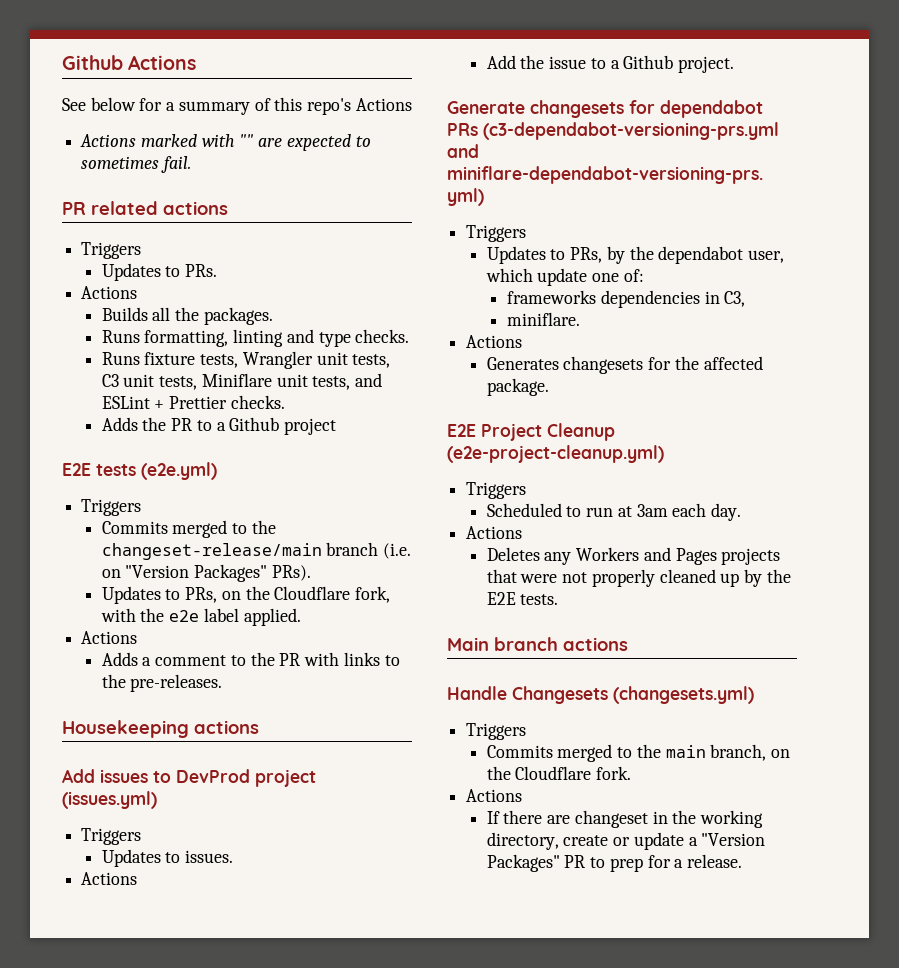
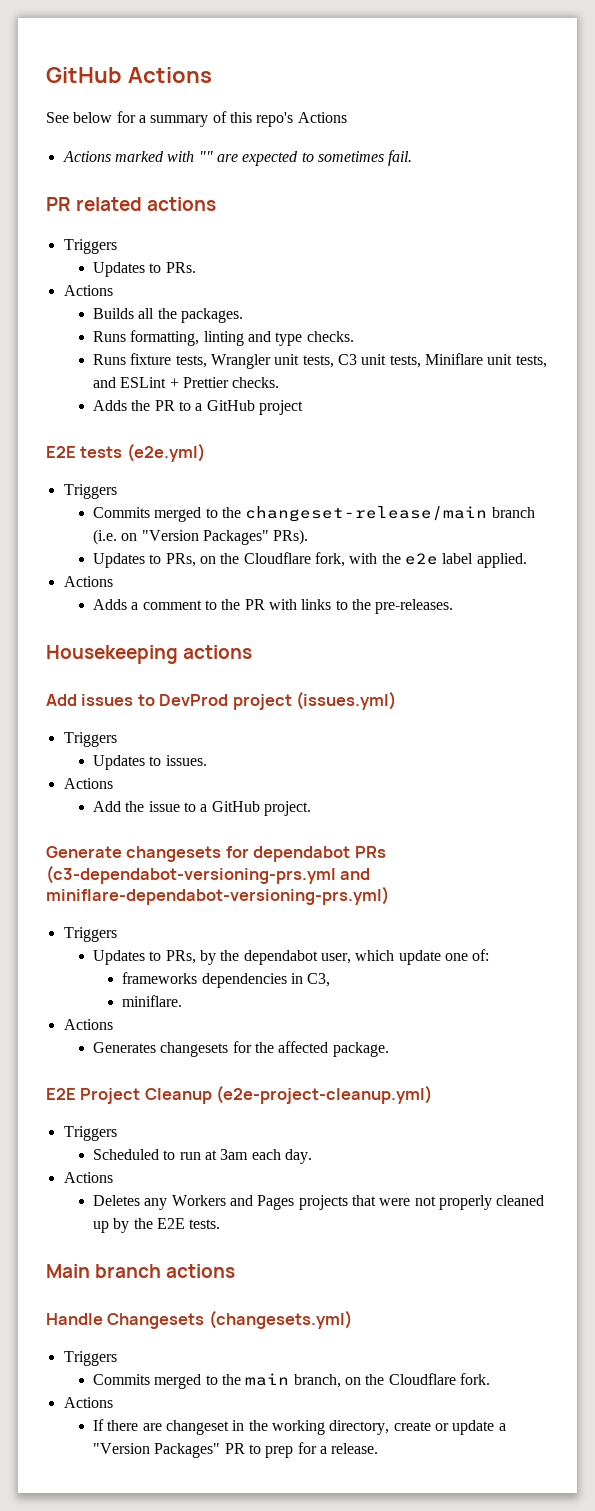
- Github Actions
+ GitHub Actions
- Adds the PR to a Github project
+ Adds the PR to a GitHub project
- Add the issue to a Github project.
+ Add the issue to a GitHub project.

